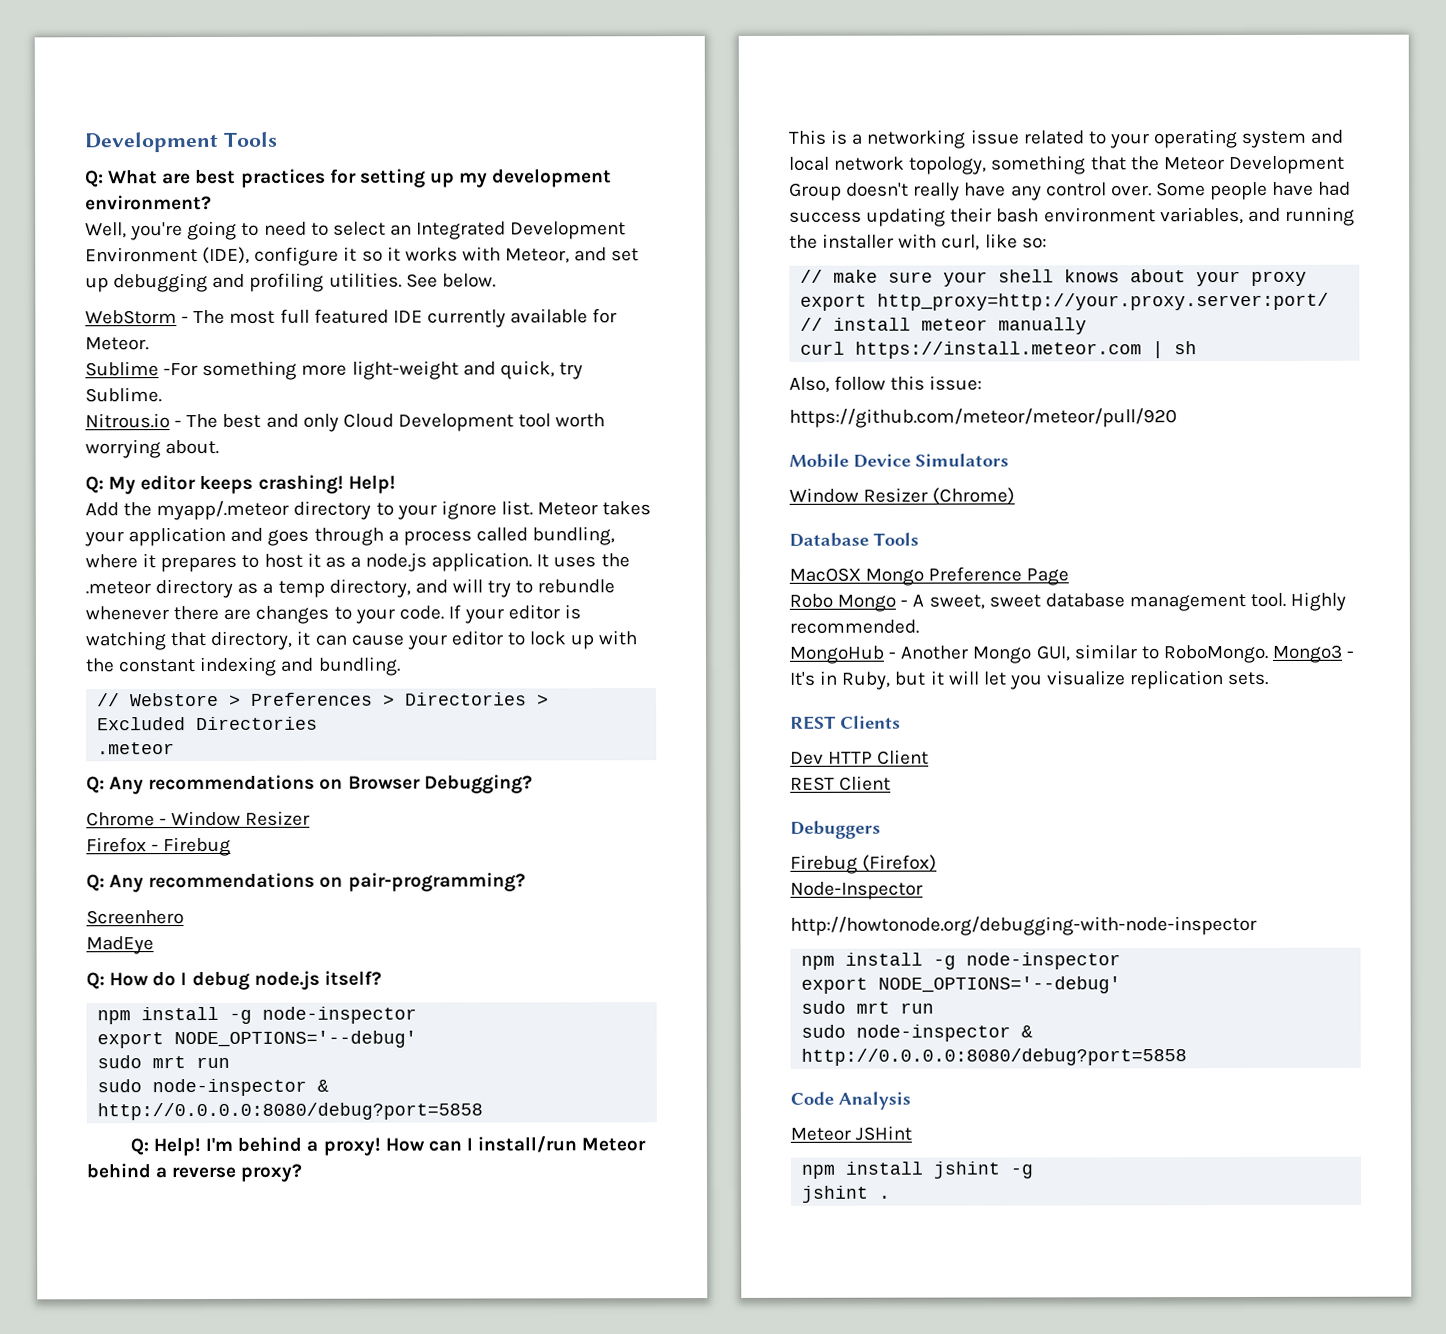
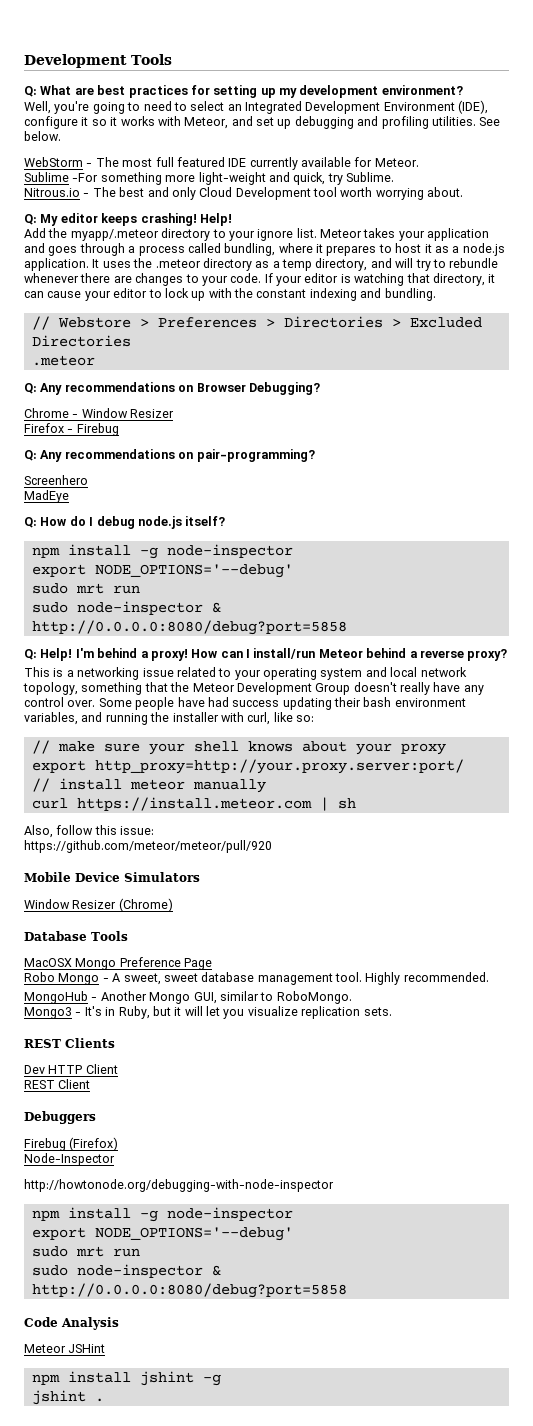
- MongoHub - Another Mongo GUI, similar to RoboMongo. Mongo3 - It's in Ruby, but it will let you visualize replication sets.
+ MongoHub - Another Mongo GUI, similar to RoboMongo.
+ Mongo3 - It's in Ruby, but it will let you visualize replication sets.

